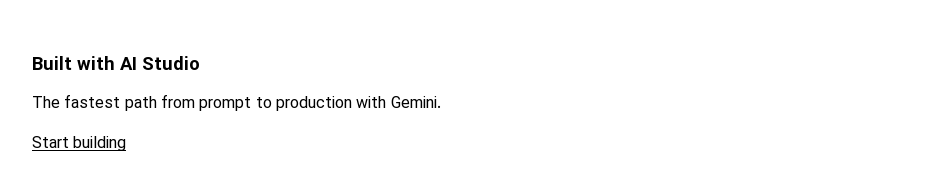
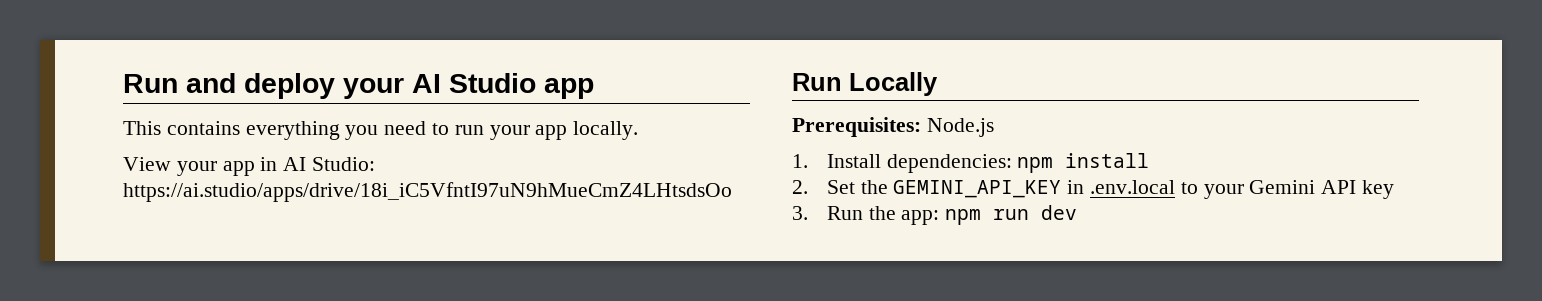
- Built with AI Studio
- The fastest path from prompt to production with Gemini.
- Start building
+ Run and deploy your AI Studio app
+ This contains everything you need to run your app locally.
+ View your app in AI Studio: https://ai.studio/apps/drive/18i_iC5VfntI97uN9hMueCmZ4LHtsdsOo
+ Run Locally
+ Prerequisites: Node.js
+ 1. Install dependencies: npm install
+ 2. Set the GEMINI_API_KEY in .env.local to your Gemini API key
+ 3. Run the app: npm run dev

